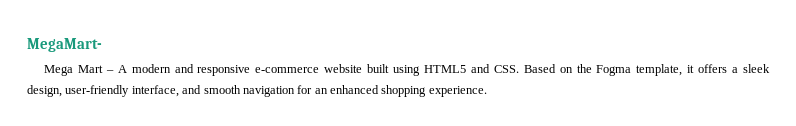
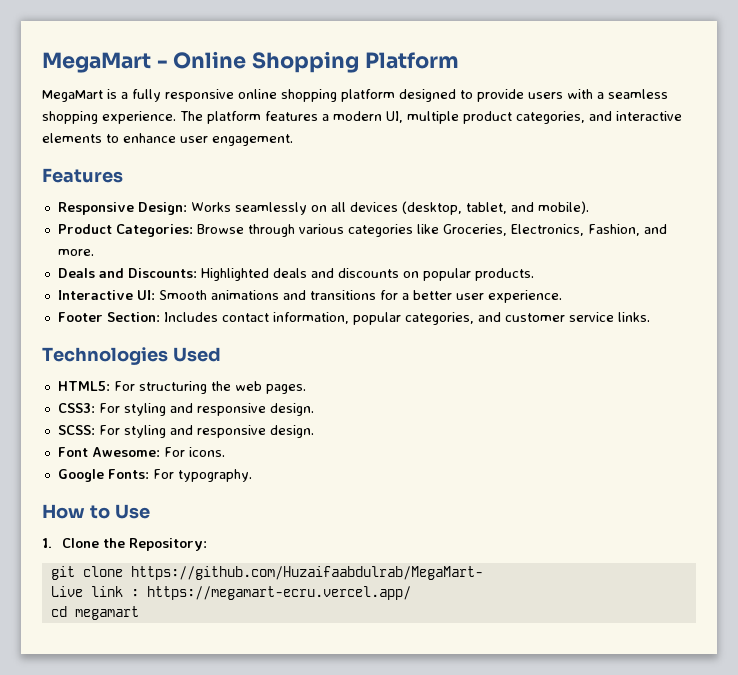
- MegaMart-
- Mega Mart – A modern and responsive e-commerce website built using HTML5 and CSS. Based on the Fogma template, it offers a sleek design, user-friendly interface, and smooth navigation for an enhanced shopping experience.
+ MegaMart - Online Shopping Platform
+ MegaMart is a fully responsive online shopping platform designed to provide users with a seamless shopping experience. The platform features a modern UI, multiple product categories, and interactive elements to enhance user engagement.
+ Features
+ Responsive Design: Works seamlessly on all devices (desktop, tablet, and mobile).
+ Product Categories: Browse through various categories like Groceries, Electronics, Fashion, and more.
+ Deals and Discounts: Highlighted deals and discounts on popular products.
+ Interactive UI: Smooth animations and transitions for a better user experience.
+ Footer Section: Includes contact information, popular categories, and customer service links.
+ Technologies Used
+ HTML5: For structuring the web pages.
+ CSS3: For styling and responsive design.
+ SCSS: For styling and responsive design.
+ Font Awesome: For icons.
+ Google Fonts: For typography.
+ How to Use
+ 1. Clone the Repository:
+ git clone https://github.com/Huzaifaabdulrab/MegaMart-
+ Live link : https://megamart-ecru.vercel.app/
+ cd megamart

